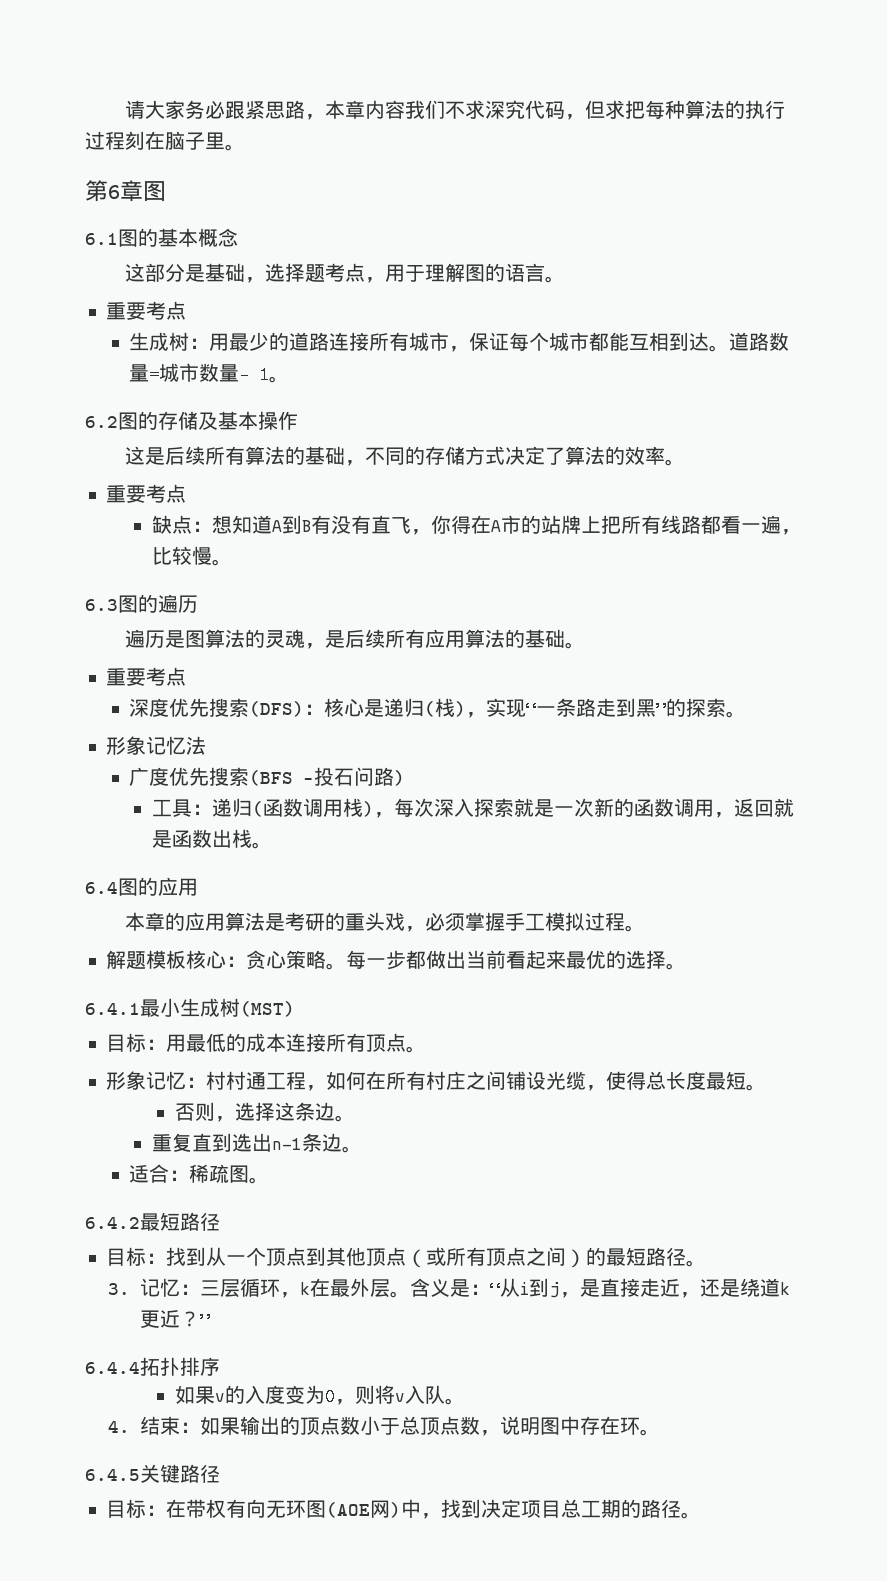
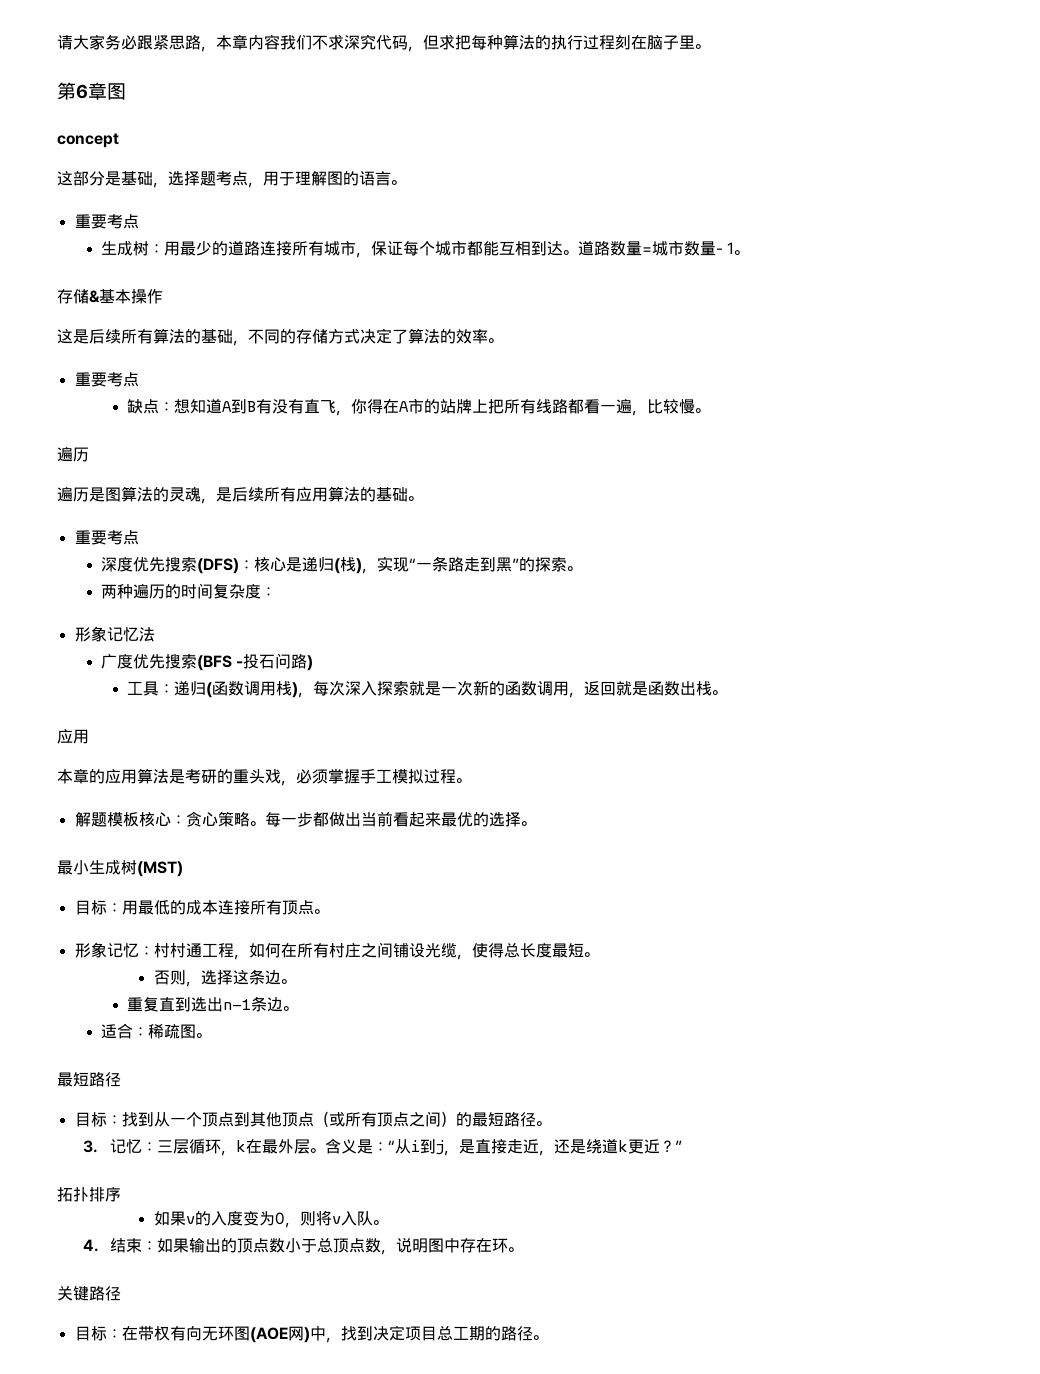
- 6.1图的基本概念
+ concept
- 6.2图的存储及基本操作
+ 存储&基本操作
  缺点：想知道A到B有没有直飞，你得在A市的站牌上把所有线路都看一遍，比较慢。
- 6.3图的遍历
+ 遍历
+ 两种遍历的时间复杂度：
  工具：递归(函数调用栈)，每次深入探索就是一次新的函数调用，返回就是函数出栈。
- 6.4图的应用
+ 应用
- 6.4.1最小生成树(MST)
+ 最小生成树(MST)
  适合：稀疏图。
- 6.4.2最短路径
+ 最短路径
- 6.4.4拓扑排序
+ 拓扑排序
- 6.4.5关键路径
+ 关键路径

